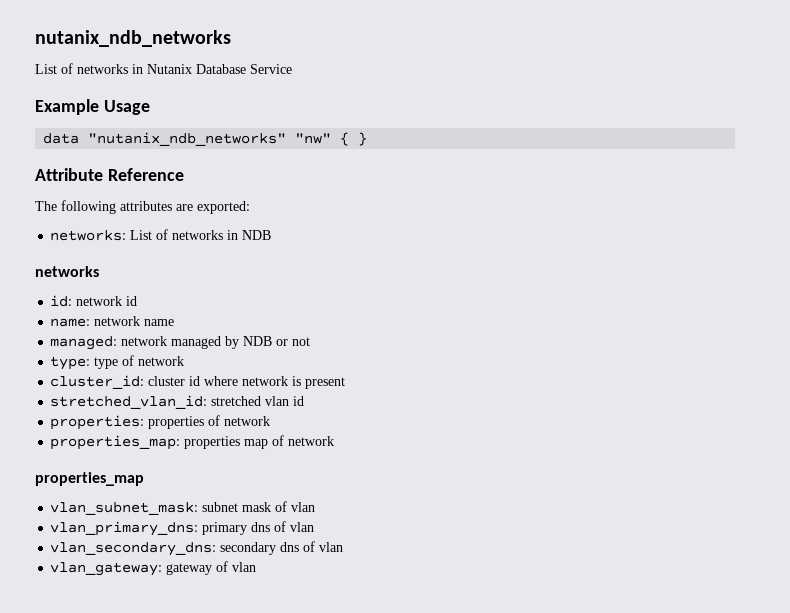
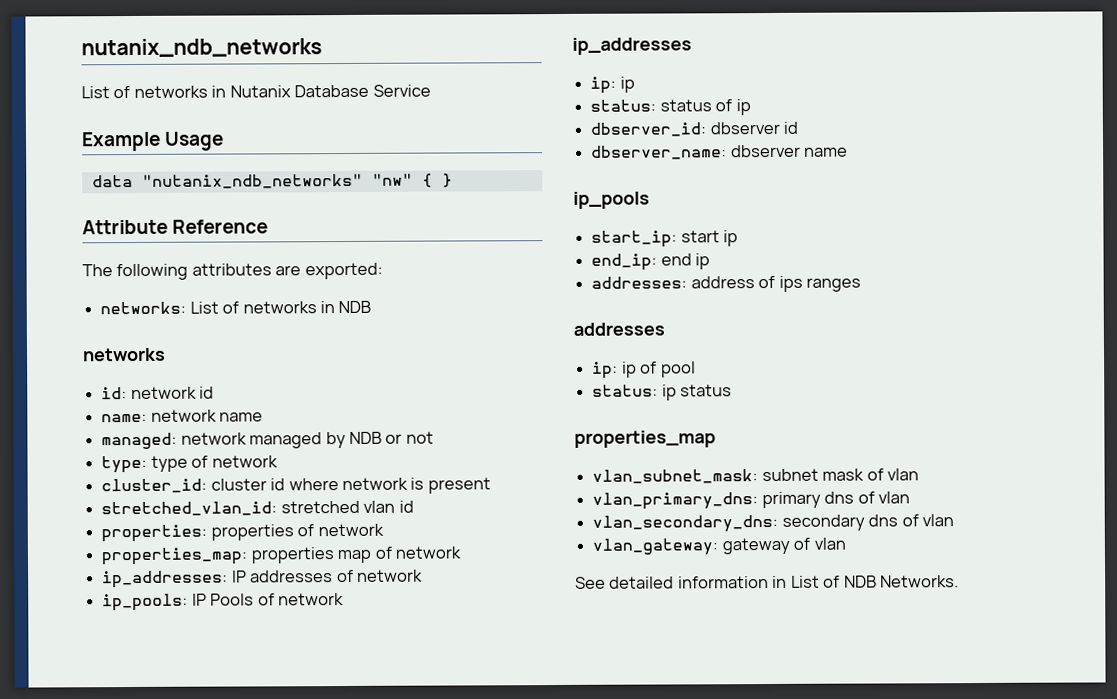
+ ip_addresses: IP addresses of network
+ ip_pools: IP Pools of network
+ ip_addresses
+ ip: ip
+ status: status of ip
+ dbserver_id: dbserver id
+ dbserver_name: dbserver name
+ ip_pools
+ start_ip: start ip
+ end_ip: end ip
+ addresses: address of ips ranges
+ addresses
+ ip: ip of pool
+ status: ip status
+ See detailed information in List of NDB Networks.

